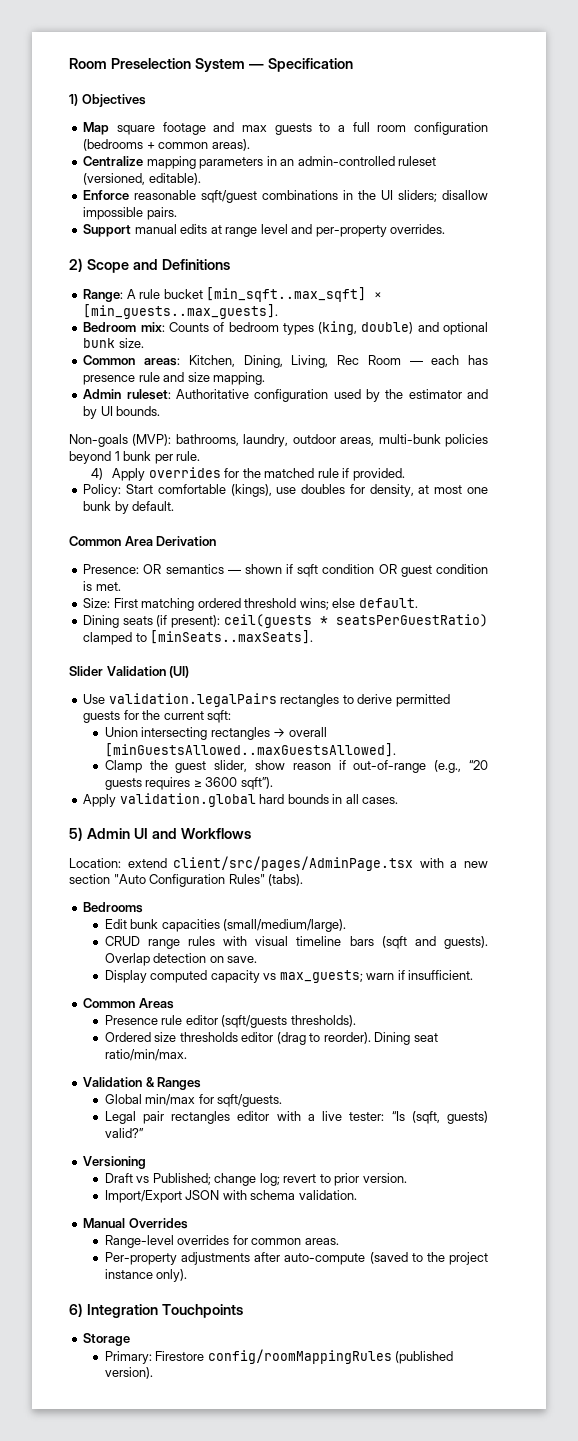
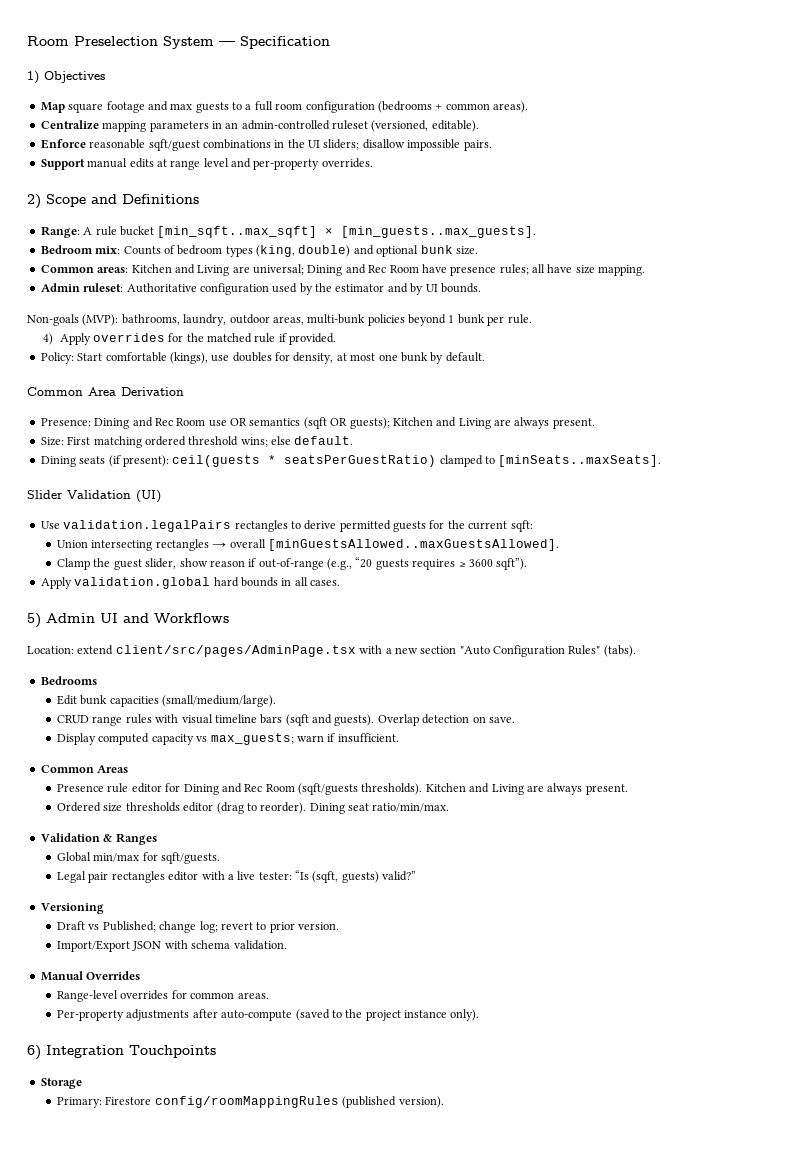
- Common areas: Kitchen, Dining, Living, Rec Room — each has presence rule and size mapping.
+ Common areas: Kitchen and Living are universal; Dining and Rec Room have presence rules; all have size mapping.
- Presence: OR semantics — shown if sqft condition OR guest condition is met.
+ Presence: Dining and Rec Room use OR semantics (sqft OR guests); Kitchen and Living are always present.
- Presence rule editor (sqft/guests thresholds).
+ Presence rule editor for Dining and Rec Room (sqft/guests thresholds). Kitchen and Living are always present.

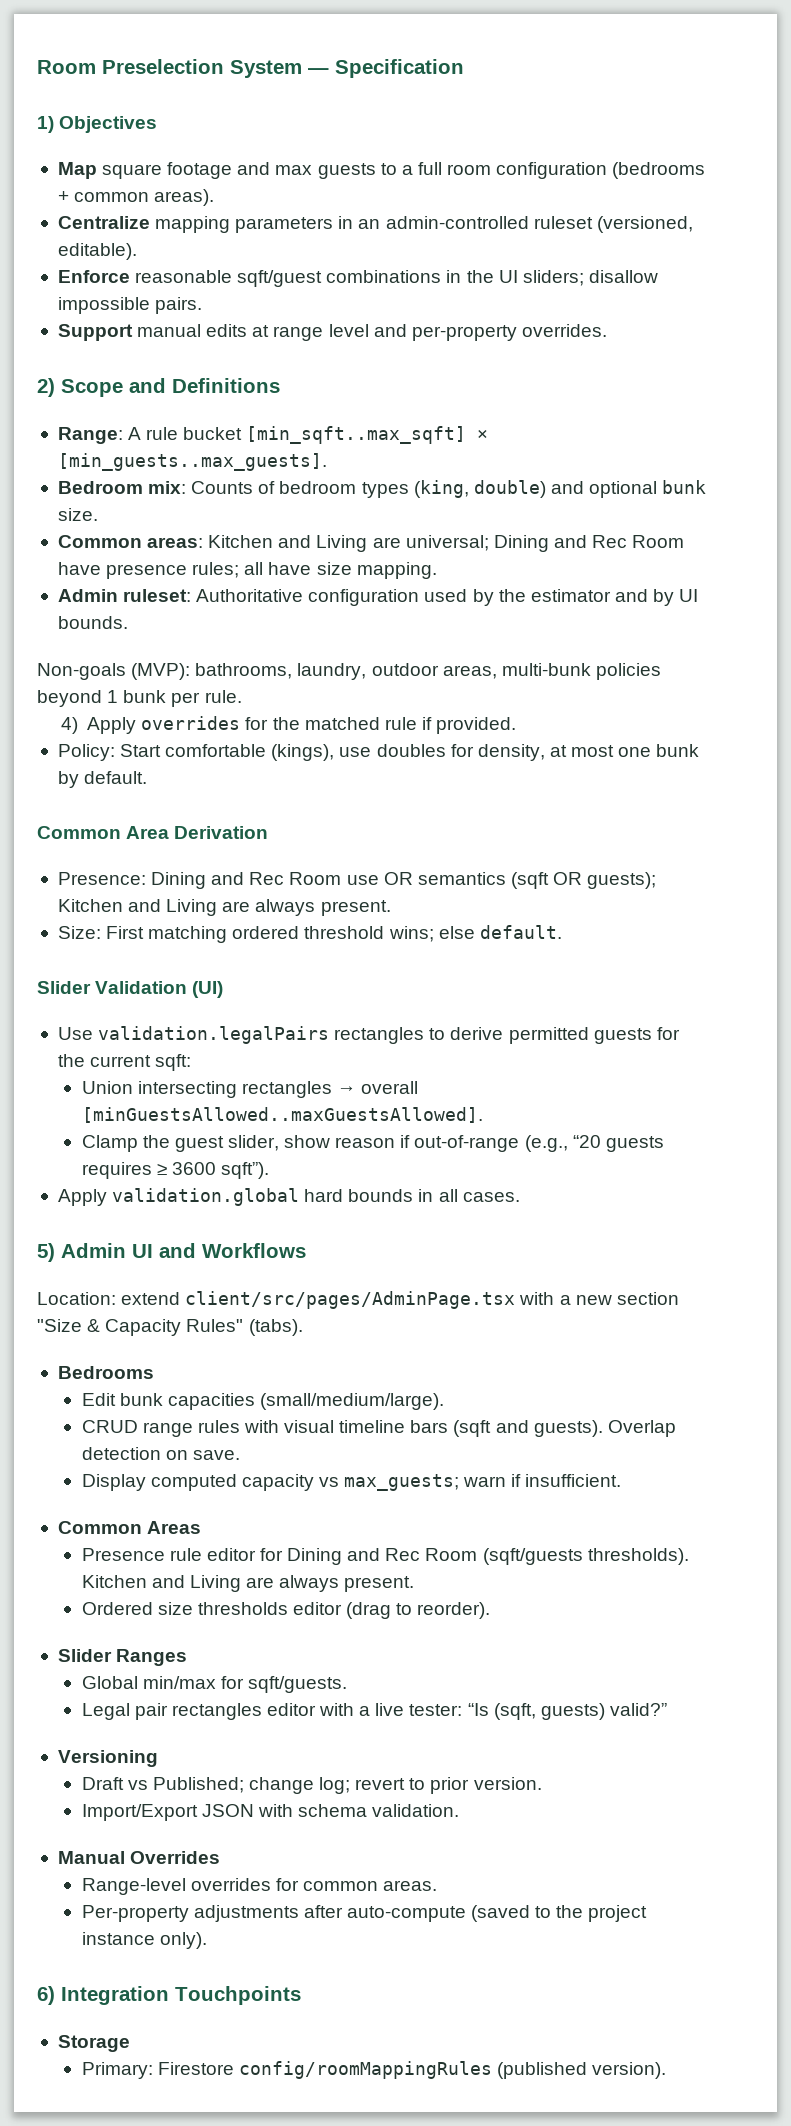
- Dining seats (if present): ceil(guests * seatsPerGuestRatio) clamped to [minSeats..maxSeats].
- Location: extend client/src/pages/AdminPage.tsx with a new section "Auto Configuration Rules" (tabs).
+ Location: extend client/src/pages/AdminPage.tsx with a new section "Size & Capacity Rules" (tabs).
- Ordered size thresholds editor (drag to reorder). Dining seat ratio/min/max.
- Validation & Ranges
+ Ordered size thresholds editor (drag to reorder).
+ Slider Ranges

